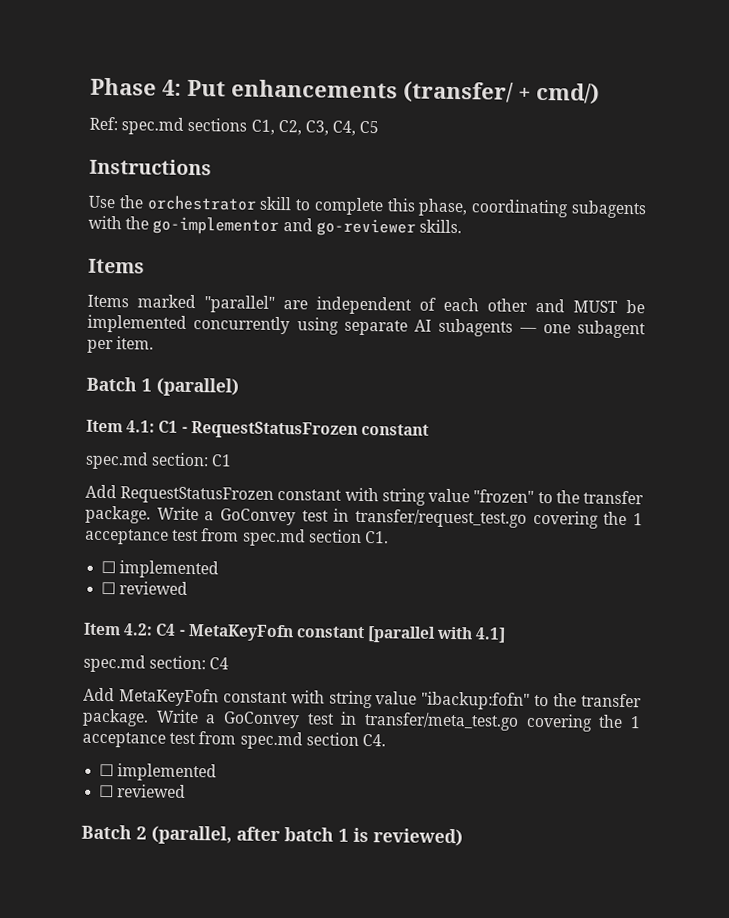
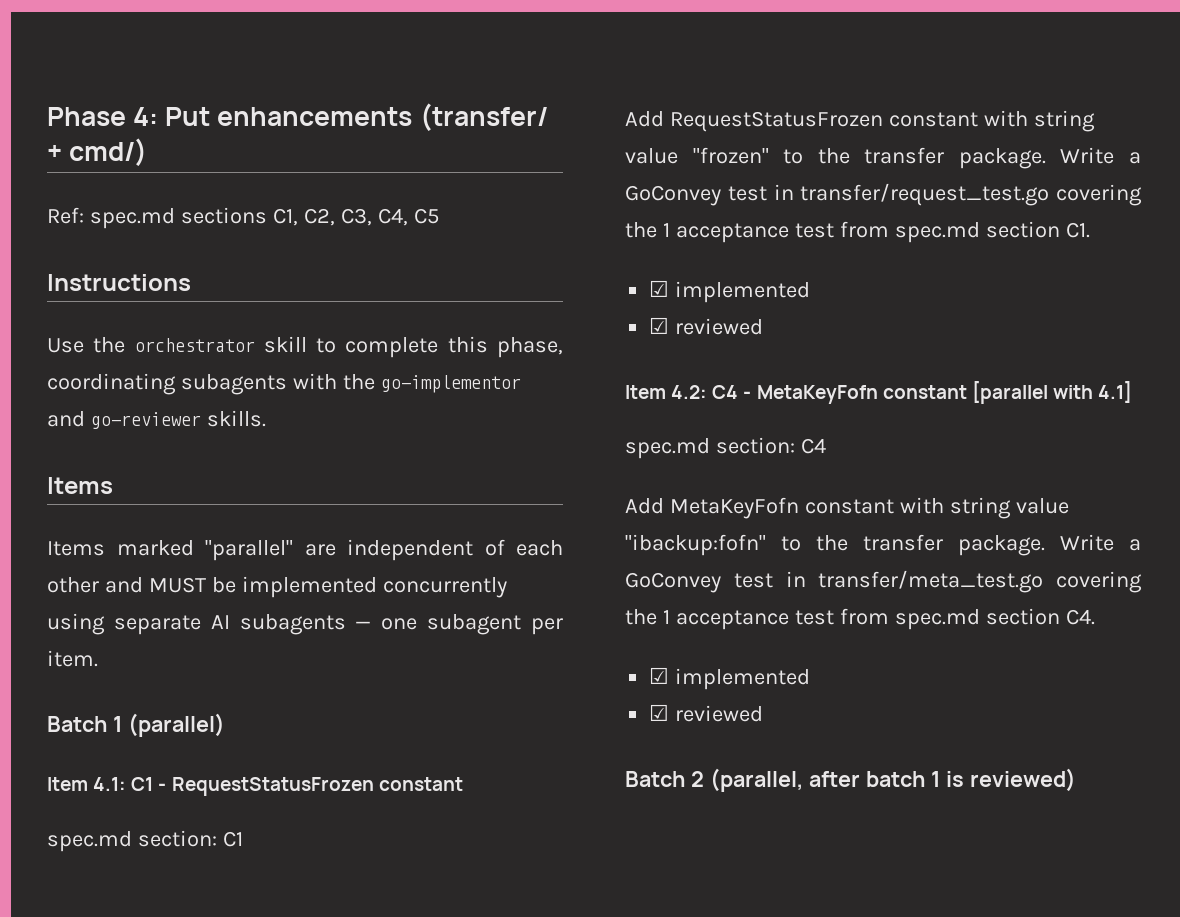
  Write a GoConvey test in transfer/request_test.go covering the 1 acceptance test from spec.md section C1.
- ☐ implemented
- ☐ reviewed
+ ☑ implemented
+ ☑ reviewed
  Write a GoConvey test in transfer/meta_test.go covering the 1 acceptance test from spec.md section C4.
- ☐ implemented
- ☐ reviewed
+ ☑ implemented
+ ☑ reviewed

